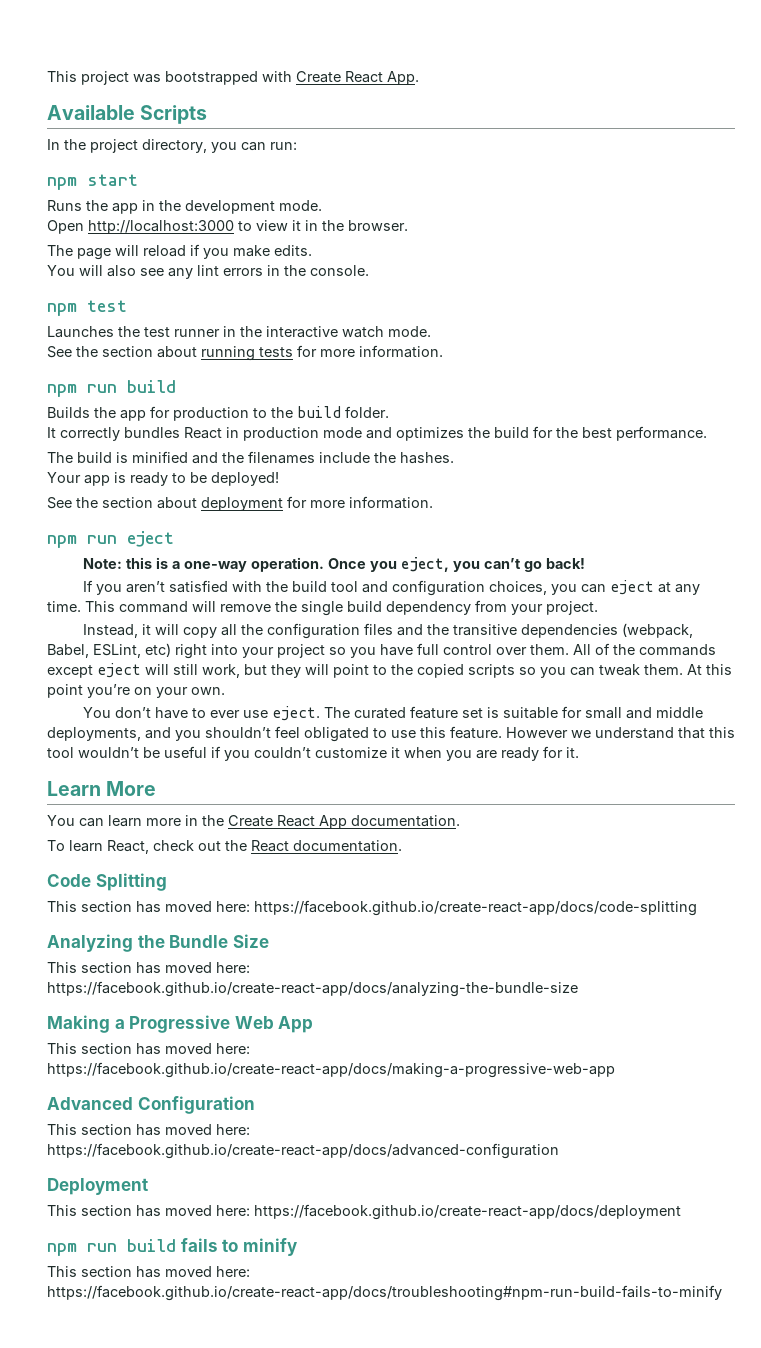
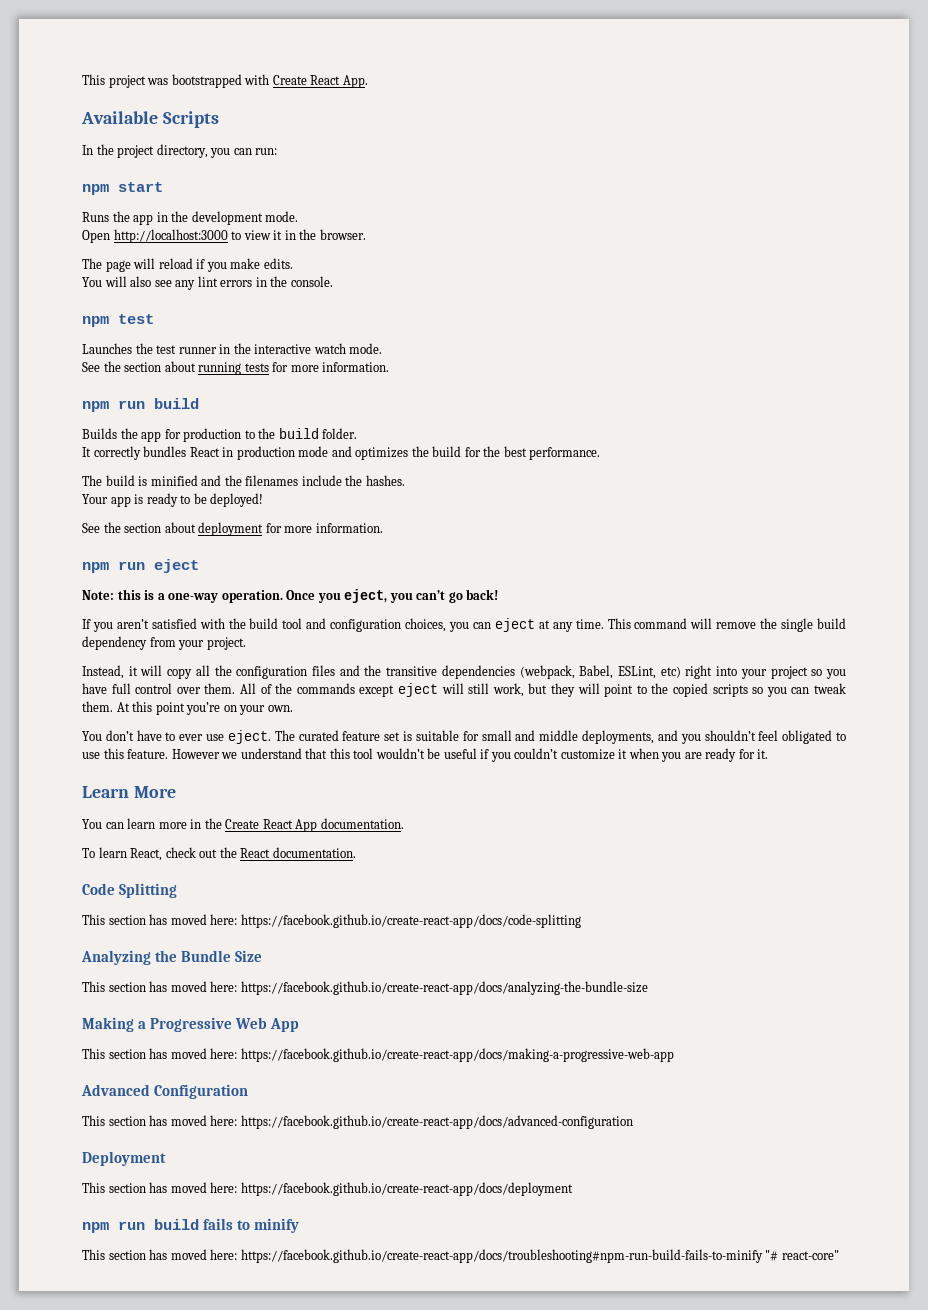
- This section has moved here: https://facebook.github.io/create-react-app/docs/troubleshooting#npm-run-build-fails-to-minify
+ This section has moved here: https://facebook.github.io/create-react-app/docs/troubleshooting#npm-run-build-fails-to-minify "# react-core"

